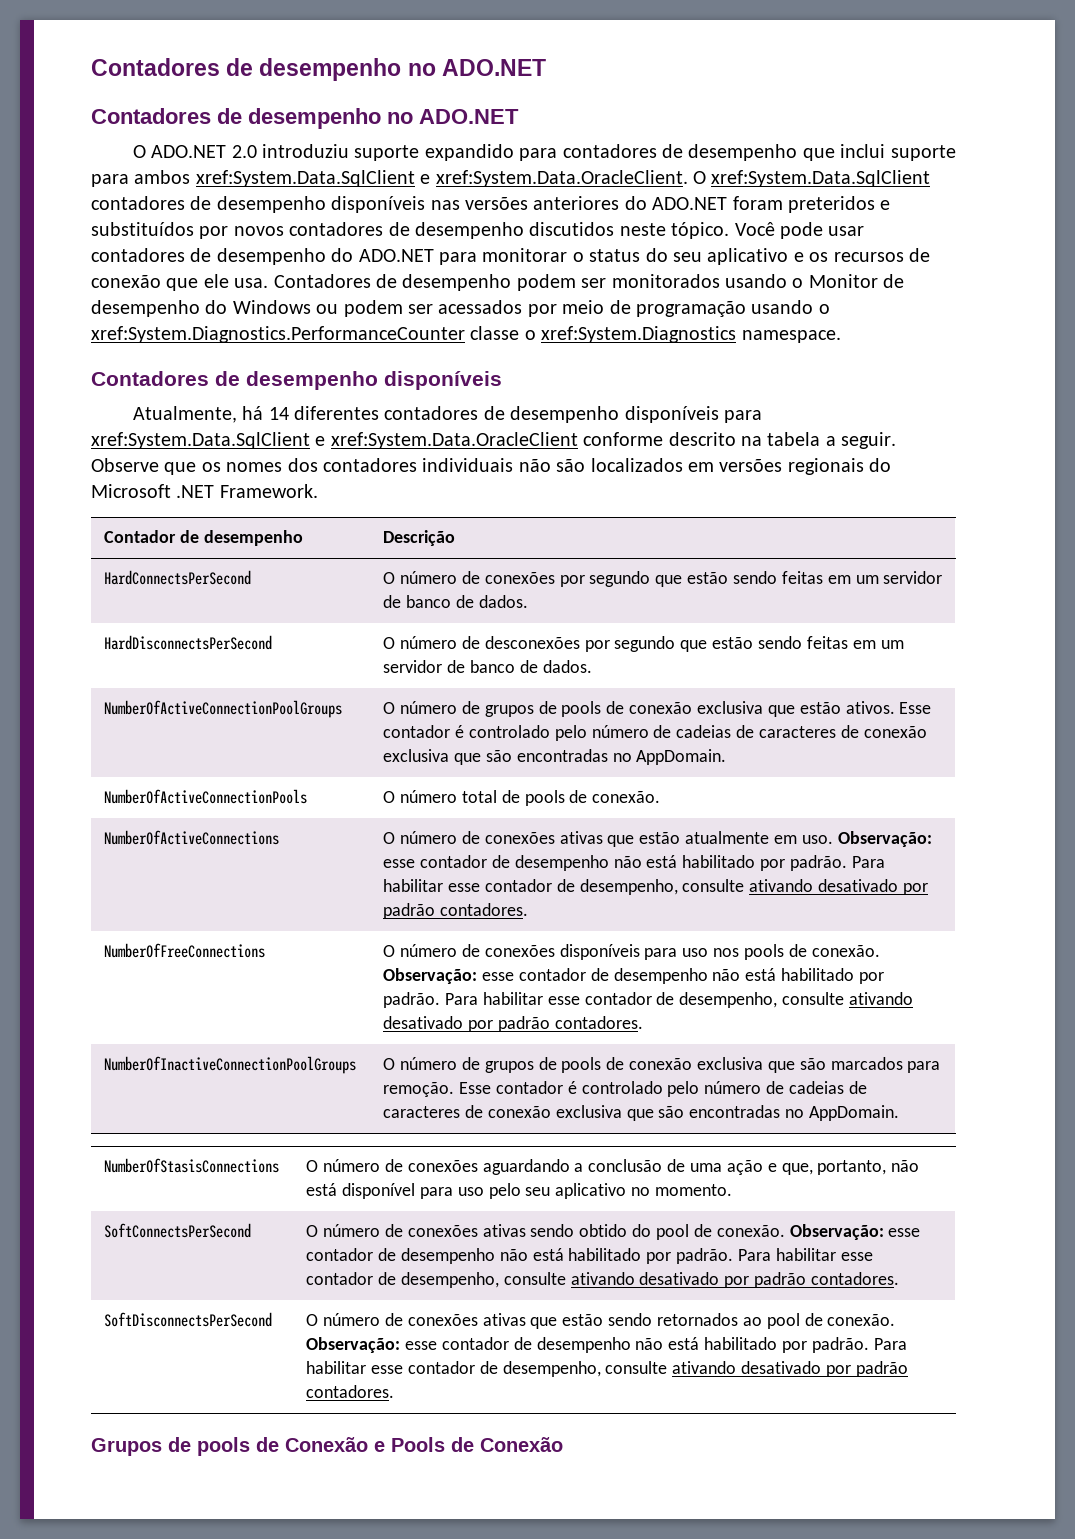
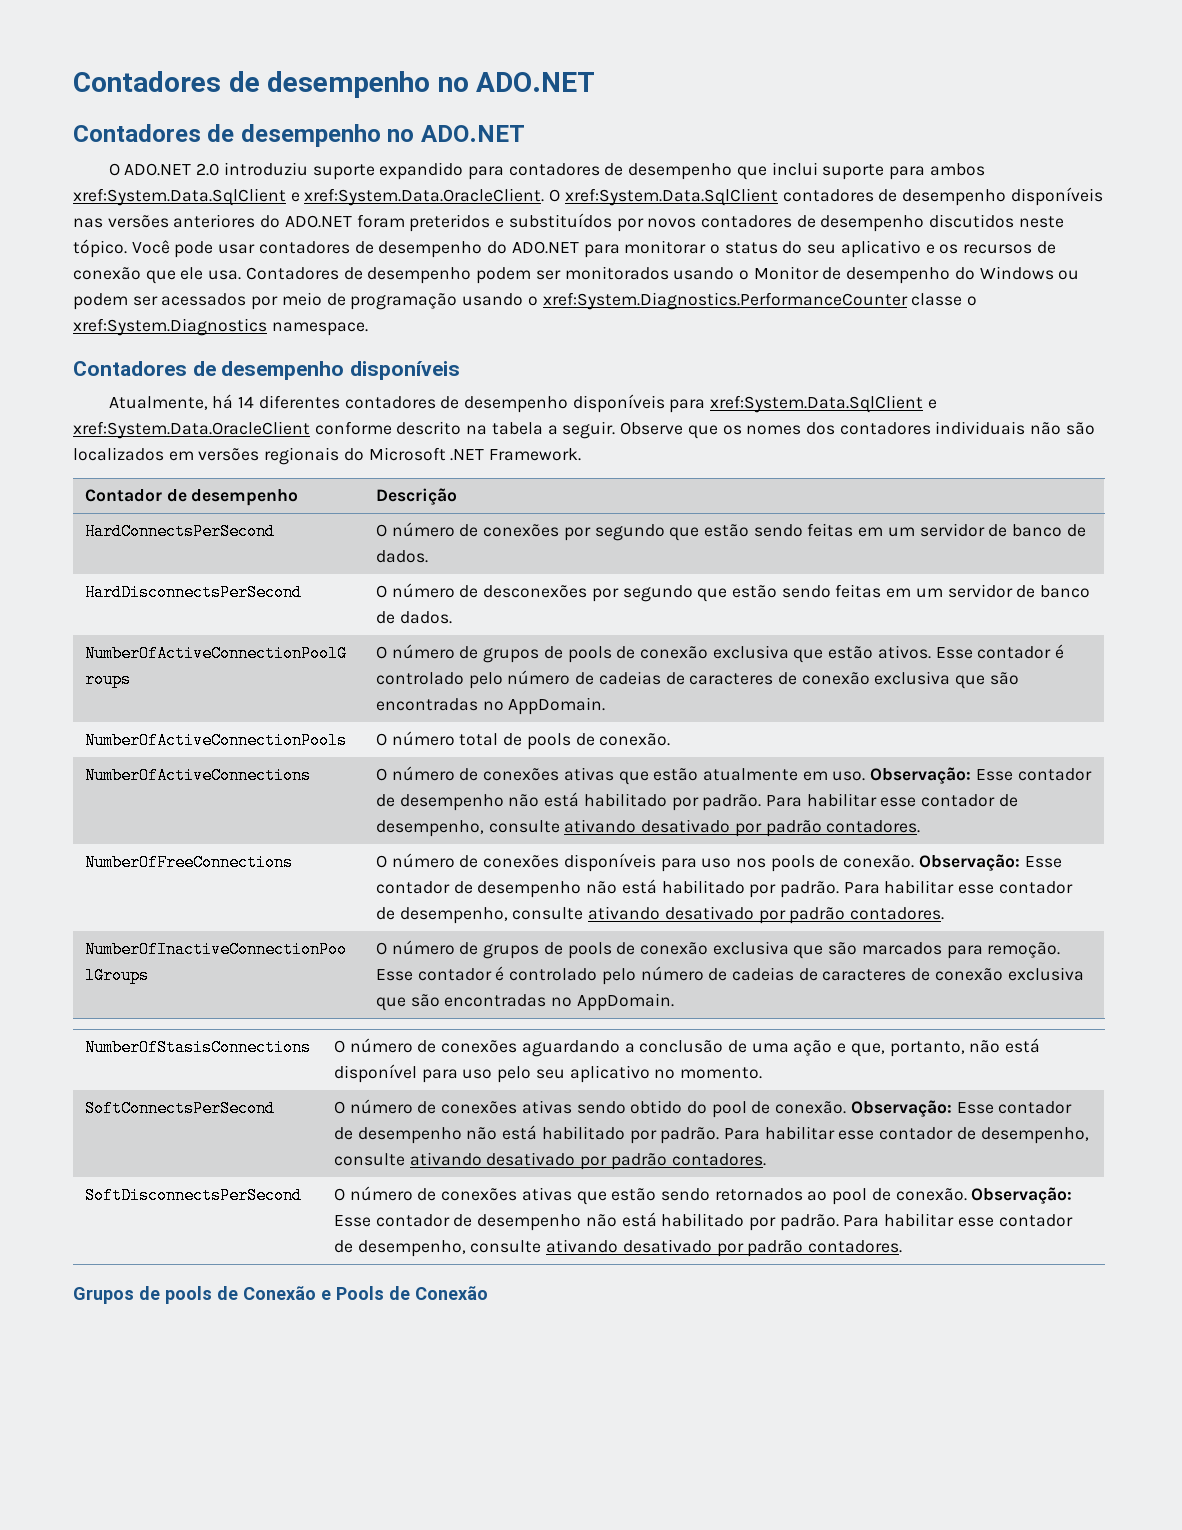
- NumberOfActiveConnections | O número de conexões ativas que estão atualmente em uso. Observação: esse contador de desempenho não está habilitado por padrão. Para habilitar esse contador de desempenho, consulte ativando desativado por padrão contadores.
+ NumberOfActiveConnections | O número de conexões ativas que estão atualmente em uso. Observação: Esse contador de desempenho não está habilitado por padrão. Para habilitar esse contador de desempenho, consulte ativando desativado por padrão contadores.
- NumberOfFreeConnections | O número de conexões disponíveis para uso nos pools de conexão. Observação: esse contador de desempenho não está habilitado por padrão. Para habilitar esse contador de desempenho, consulte ativando desativado por padrão contadores.
+ NumberOfFreeConnections | O número de conexões disponíveis para uso nos pools de conexão. Observação: Esse contador de desempenho não está habilitado por padrão. Para habilitar esse contador de desempenho, consulte ativando desativado por padrão contadores.
- SoftConnectsPerSecond | O número de conexões ativas sendo obtido do pool de conexão. Observação: esse contador de desempenho não está habilitado por padrão. Para habilitar esse contador de desempenho, consulte ativando desativado por padrão contadores.
+ SoftConnectsPerSecond | O número de conexões ativas sendo obtido do pool de conexão. Observação: Esse contador de desempenho não está habilitado por padrão. Para habilitar esse contador de desempenho, consulte ativando desativado por padrão contadores.
- SoftDisconnectsPerSecond | O número de conexões ativas que estão sendo retornados ao pool de conexão. Observação: esse contador de desempenho não está habilitado por padrão. Para habilitar esse contador de desempenho, consulte ativando desativado por padrão contadores.
+ SoftDisconnectsPerSecond | O número de conexões ativas que estão sendo retornados ao pool de conexão. Observação: Esse contador de desempenho não está habilitado por padrão. Para habilitar esse contador de desempenho, consulte ativando desativado por padrão contadores.

